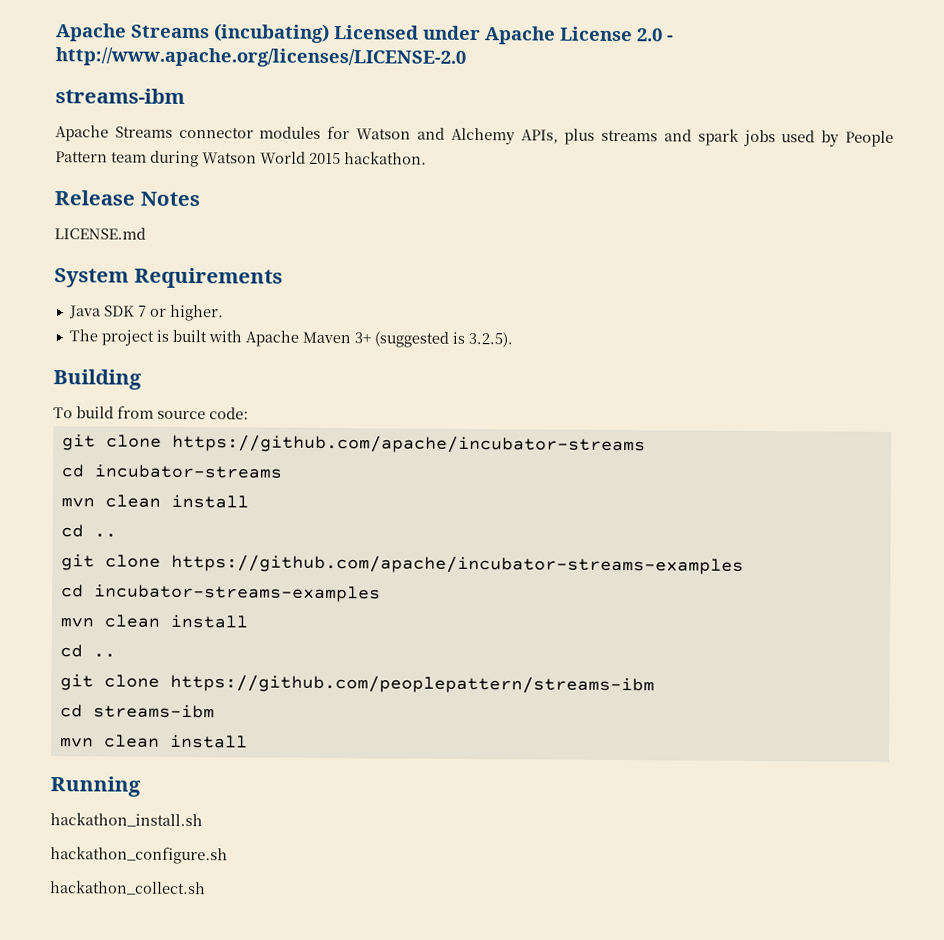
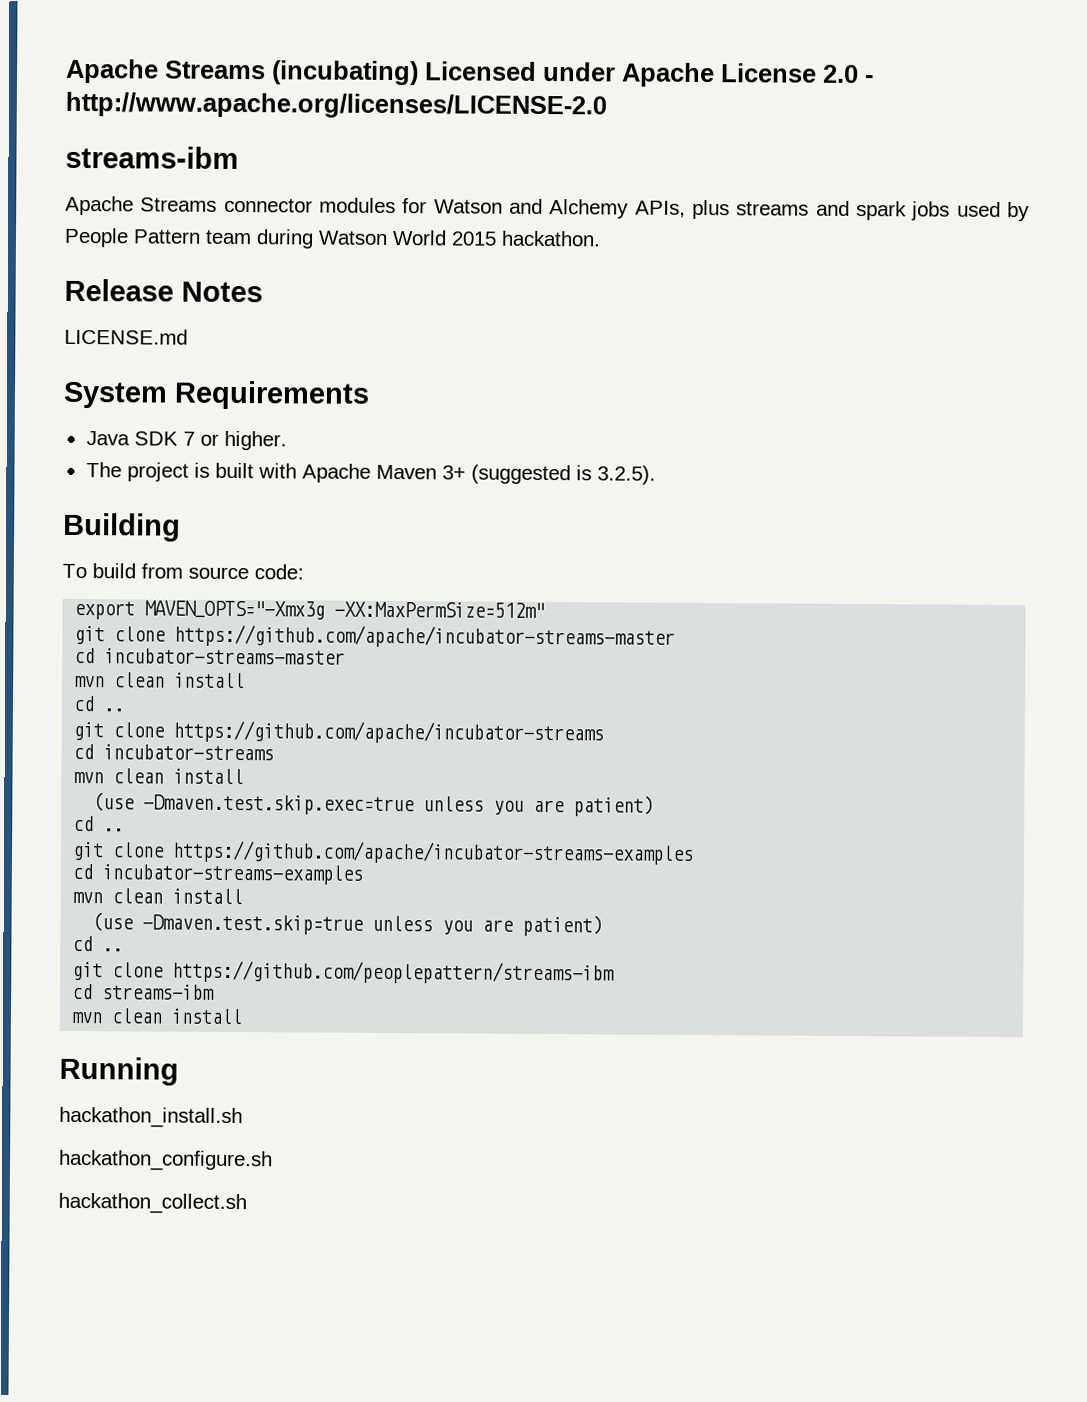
+ export MAVEN_OPTS="-Xmx3g -XX:MaxPermSize=512m"
+ git clone https://github.com/apache/incubator-streams-master
+ cd incubator-streams-master
+ mvn clean install
+ cd ..
+ (use -Dmaven.test.skip.exec=true unless you are patient)
+ (use -Dmaven.test.skip=true unless you are patient)

